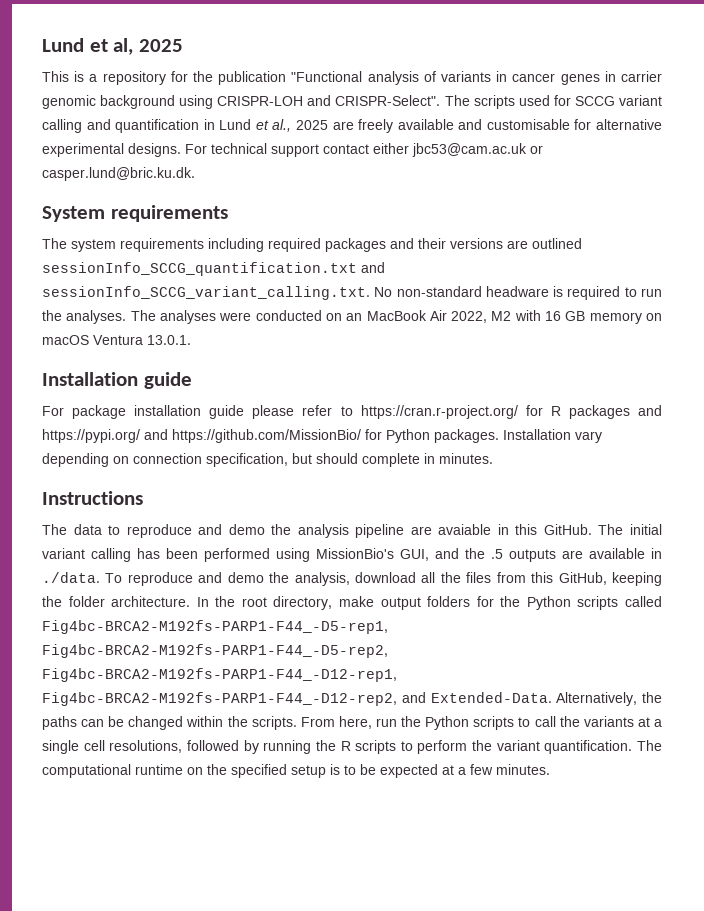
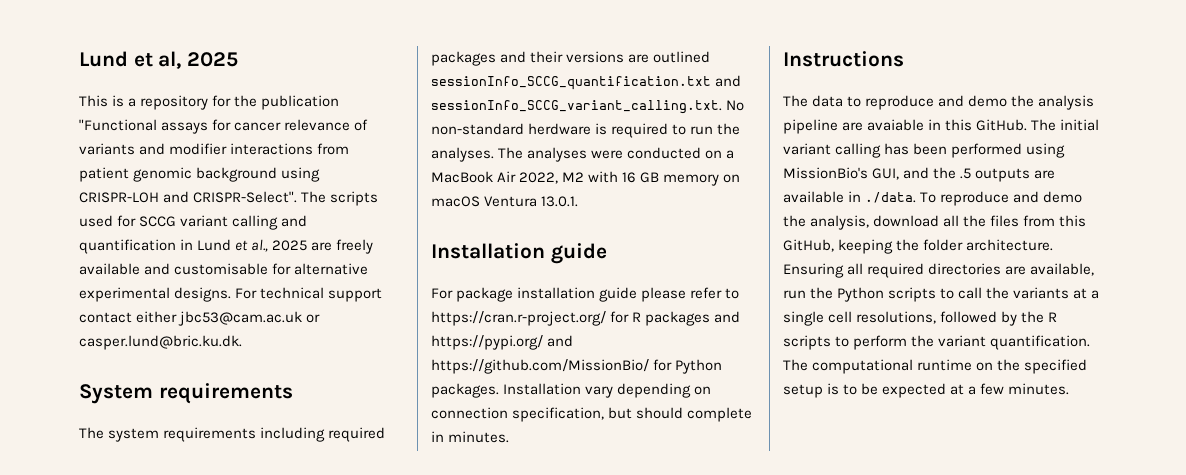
- This is a repository for the publication "Functional analysis of variants in cancer genes in carrier genomic background using CRISPR-LOH and CRISPR-Select".
+ This is a repository for the publication "Functional assays for cancer relevance of variants and modifier interactions from patient genomic background using CRISPR-LOH and CRISPR-Select".
- The system requirements including required packages and their versions are outlined sessionInfo_SCCG_quantification.txt and sessionInfo_SCCG_variant_calling.txt. No non-standard headware is required to run the analyses.
+ The system requirements including required packages and their versions are outlined sessionInfo_SCCG_quantification.txt and sessionInfo_SCCG_variant_calling.txt. No non-standard herdware is required to run the analyses.
- The analyses were conducted on an MacBook Air 2022, M2 with 16 GB memory on macOS Ventura 13.0.1.
+ The analyses were conducted on a MacBook Air 2022, M2 with 16 GB memory on macOS Ventura 13.0.1.
- In the root directory, make output folders for the Python scripts called Fig4bc-BRCA2-M192fs-PARP1-F44_-D5-rep1, Fig4bc-BRCA2-M192fs-PARP1-F44_-D5-rep2, Fig4bc-BRCA2-M192fs-PARP1-F44_-D12-rep1, Fig4bc-BRCA2-M192fs-PARP1-F44_-D12-rep2, and Extended-Data. Alternatively, the paths can be changed within the scripts. From here, run the Python scripts to call the variants at a single cell resolutions, followed by running the R scripts to perform the variant quantification.
+ Ensuring all required directories are available, run the Python scripts to call the variants at a single cell resolutions, followed by the R scripts to perform the variant quantification.

